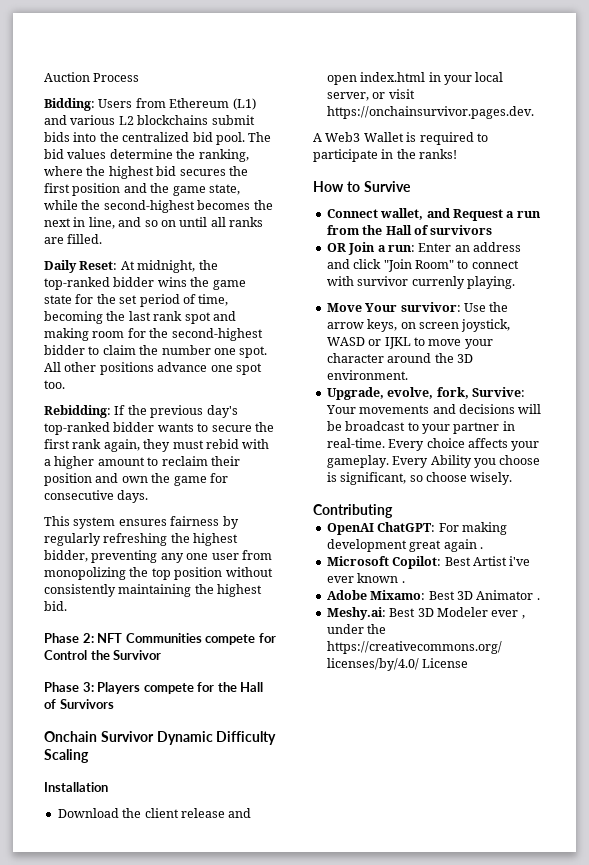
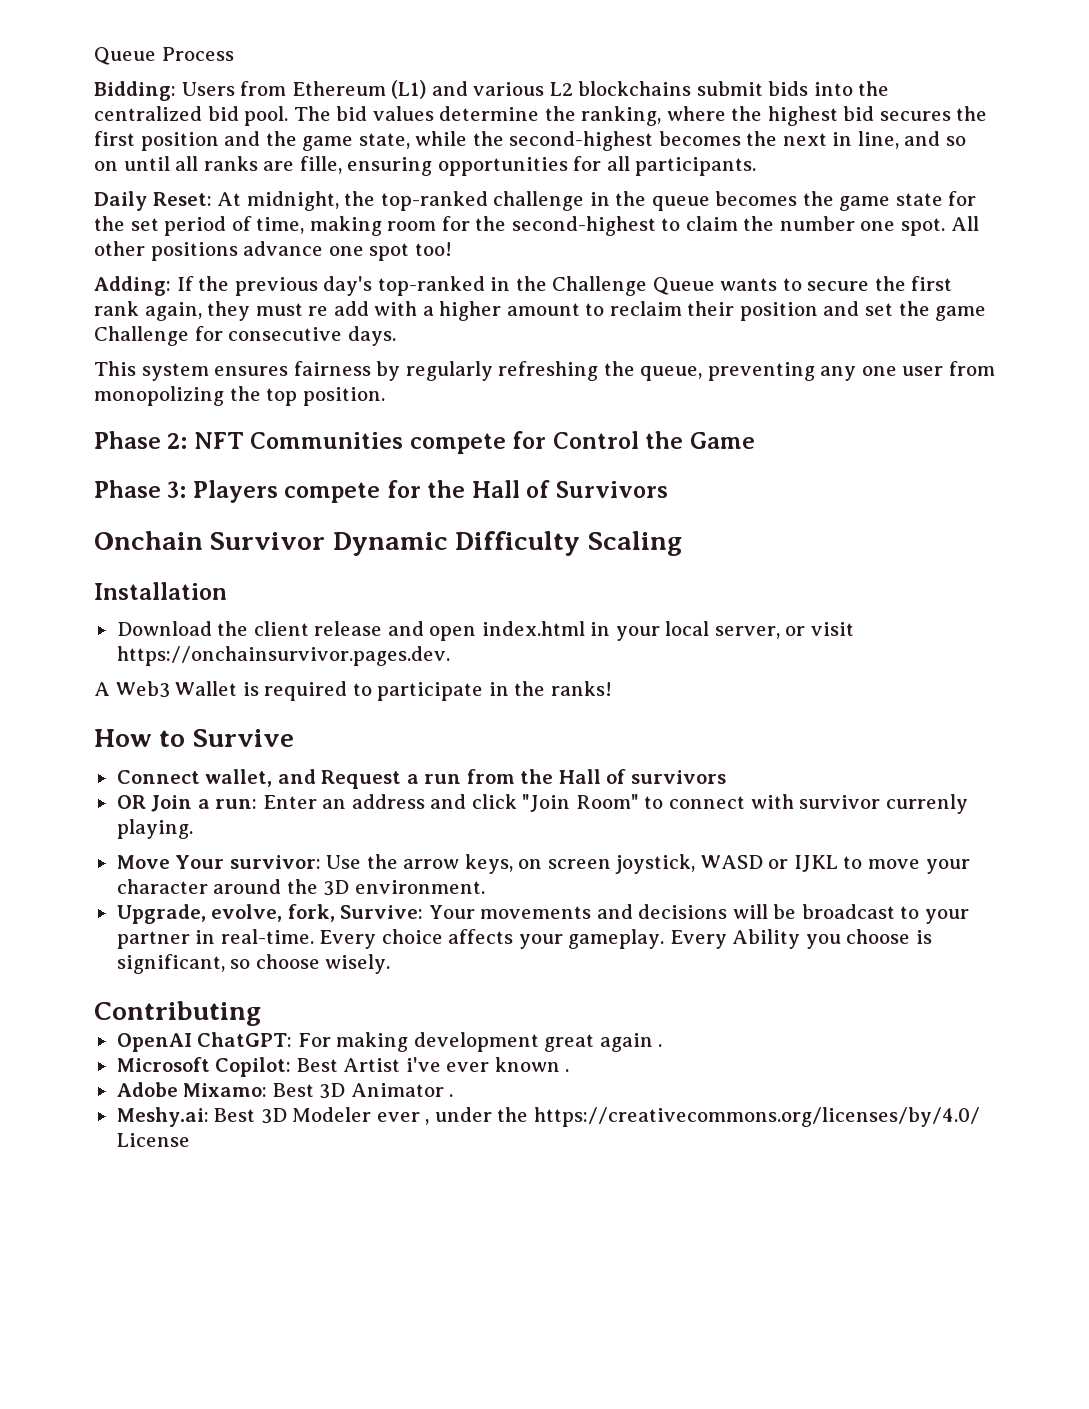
- Auction Process
+ Queue Process
- The bid values determine the ranking, where the highest bid secures the first position and the game state, while the second-highest becomes the next in line, and so on until all ranks are filled.
+ The bid values determine the ranking, where the highest bid secures the first position and the game state, while the second-highest becomes the next in line, and so on until all ranks are fille, ensuring opportunities for all participants.
- Daily Reset: At midnight, the top-ranked bidder wins the game state for the set period of time, becoming the last rank spot and making room for the second-highest bidder to claim the number one spot.
+ Daily Reset: At midnight, the top-ranked challenge in the queue becomes the game state for the set period of time, making room for the second-highest to claim the number one spot.
- All other positions advance one spot too.
- Rebidding: If the previous day's top-ranked bidder wants to secure the first rank again, they must rebid with a higher amount to reclaim their position and own the game for consecutive days.
+ All other positions advance one spot too!
+ Adding: If the previous day's top-ranked in the Challenge Queue wants to secure the first rank again, they must re add with a higher amount to reclaim their position and set the game Challenge for consecutive days.
- This system ensures fairness by regularly refreshing the highest bidder, preventing any one user from monopolizing the top position without consistently maintaining the highest bid.
+ This system ensures fairness by regularly refreshing the queue, preventing any one user from monopolizing the top position.
- Phase 2: NFT Communities compete for Control the Survivor
+ Phase 2: NFT Communities compete for Control the Game

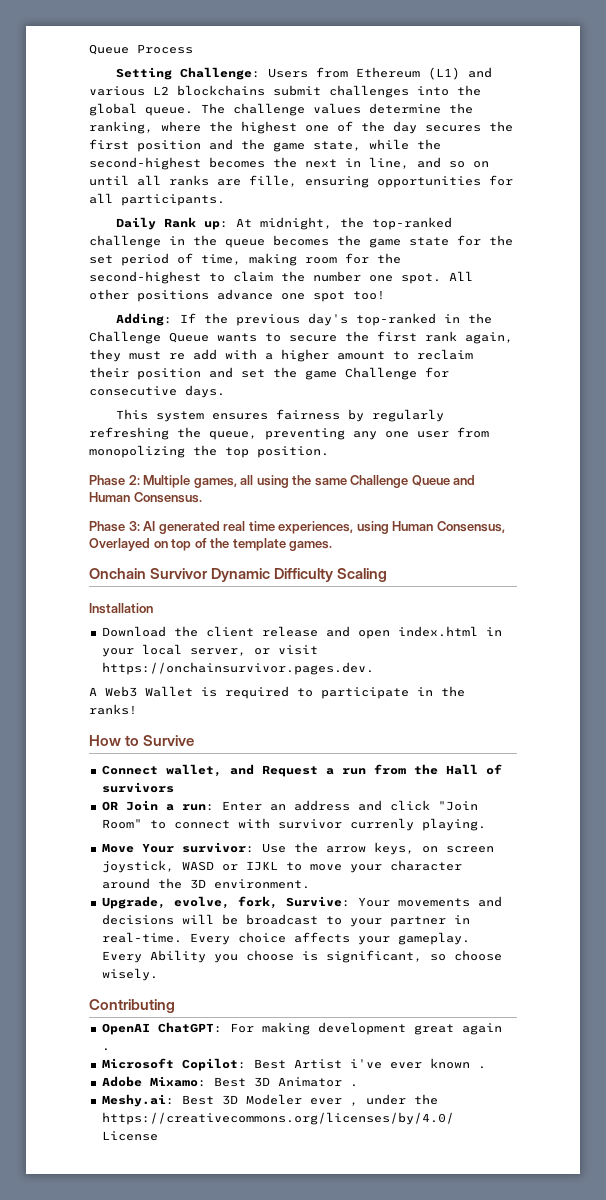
- Bidding: Users from Ethereum (L1) and various L2 blockchains submit bids into the centralized bid pool. The bid values determine the ranking, where the highest bid secures the first position and the game state, while the second-highest becomes the next in line, and so on until all ranks are fille, ensuring opportunities for all participants.
+ Setting Challenge: Users from Ethereum (L1) and various L2 blockchains submit challenges into the global queue. The challenge values determine the ranking, where the highest one of the day secures the first position and the game state, while the second-highest becomes the next in line, and so on until all ranks are fille, ensuring opportunities for all participants.
- Daily Reset: At midnight, the top-ranked challenge in the queue becomes the game state for the set period of time, making room for the second-highest to claim the number one spot.
+ Daily Rank up: At midnight, the top-ranked challenge in the queue becomes the game state for the set period of time, making room for the second-highest to claim the number one spot.
- Phase 2: NFT Communities compete for Control the Game
- Phase 3: Players compete for the Hall of Survivors
+ Phase 2: Multiple games, all using the same Challenge Queue and Human Consensus.
+ Phase 3: AI generated real time experiences, using Human Consensus, Overlayed on top of the template games.

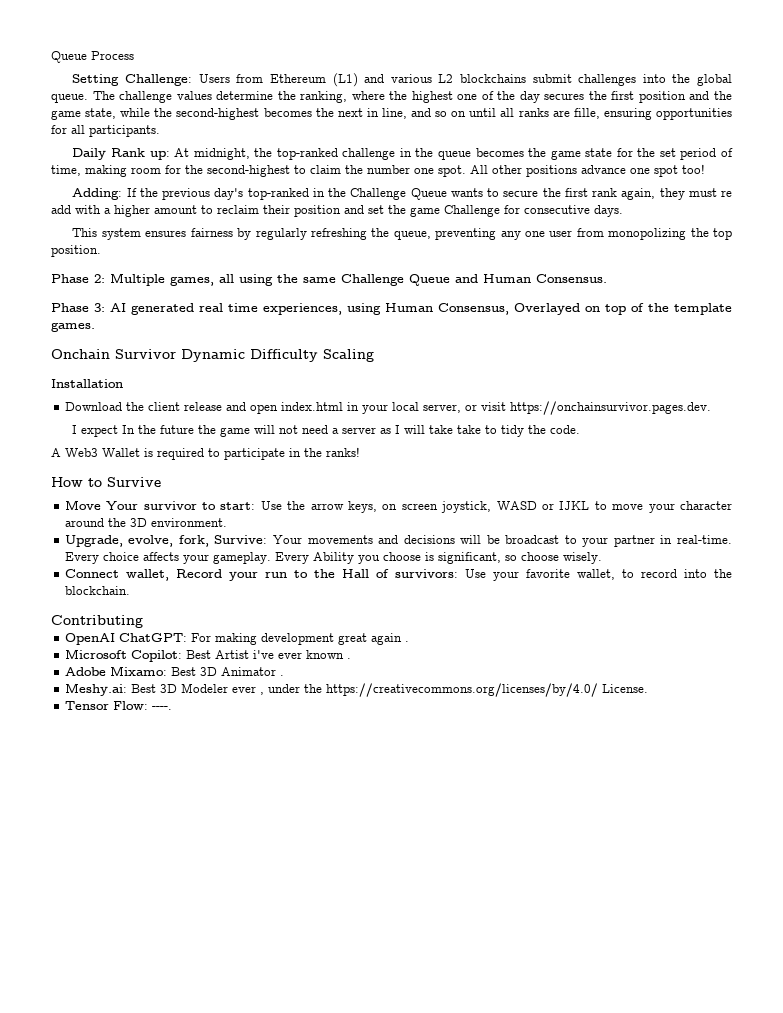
+ I expect In the future the game will not need a server as I will take take to tidy the code.
- Connect wallet, and Request a run from the Hall of survivors
- OR Join a run: Enter an address and click "Join Room" to connect with survivor currenly playing.
- Move Your survivor: Use the arrow keys, on screen joystick, WASD or IJKL to move your character around the 3D environment.
+ Move Your survivor to start: Use the arrow keys, on screen joystick, WASD or IJKL to move your character around the 3D environment.
+ Connect wallet, Record your run to the Hall of survivors: Use your favorite wallet, to record into the blockchain.
- Meshy.ai: Best 3D Modeler ever , under the https://creativecommons.org/licenses/by/4.0/ License
+ Meshy.ai: Best 3D Modeler ever , under the https://creativecommons.org/licenses/by/4.0/ License.
+ Tensor Flow: ----.

